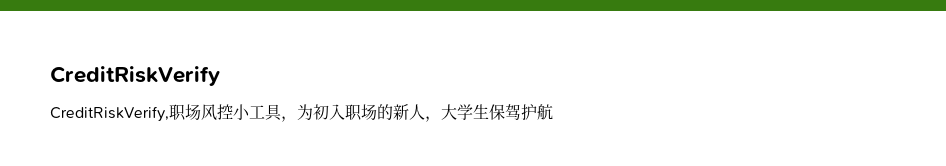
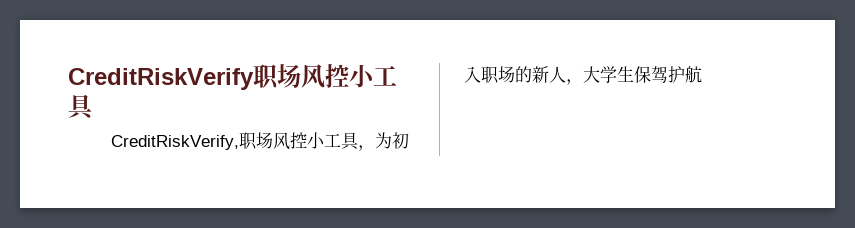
- CreditRiskVerify
+ CreditRiskVerify职场风控小工具

